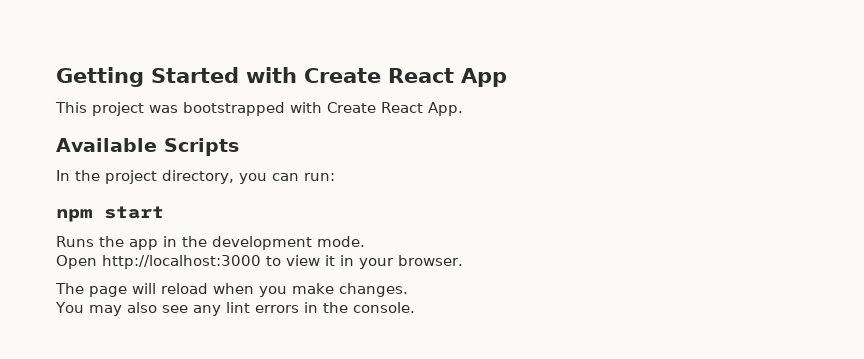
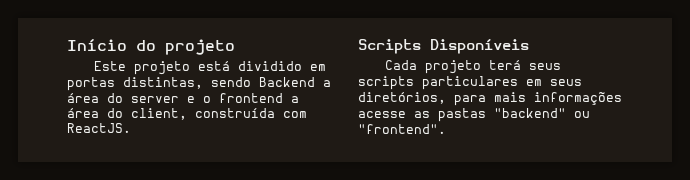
- Getting Started with Create React App
- This project was bootstrapped with Create React App.
- Available Scripts
- In the project directory, you can run:
- npm start
- Runs the app in the development mode.
- Open http://localhost:3000 to view it in your browser.
- The page will reload when you make changes.
- You may also see any lint errors in the console.
+ Início do projeto
+ Este projeto está dividido em portas distintas, sendo Backend a área do server e o frontend a área do client, construída com ReactJS.
+ Scripts Disponíveis
+ Cada projeto terá seus scripts particulares em seus diretórios, para mais informações acesse as pastas "backend" ou "frontend".

